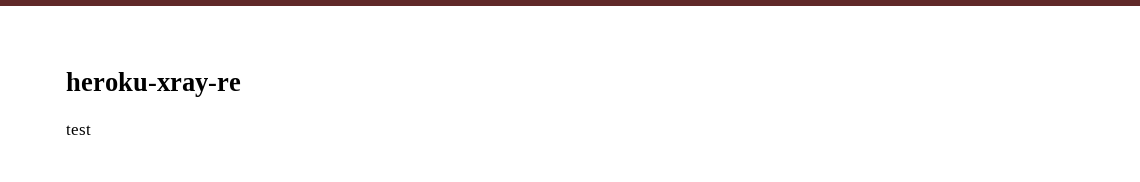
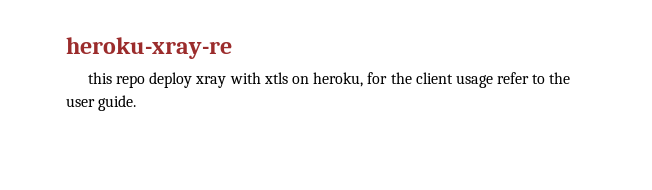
- test
+ this repo deploy xray with xtls on heroku, for the client usage refer to the user guide.

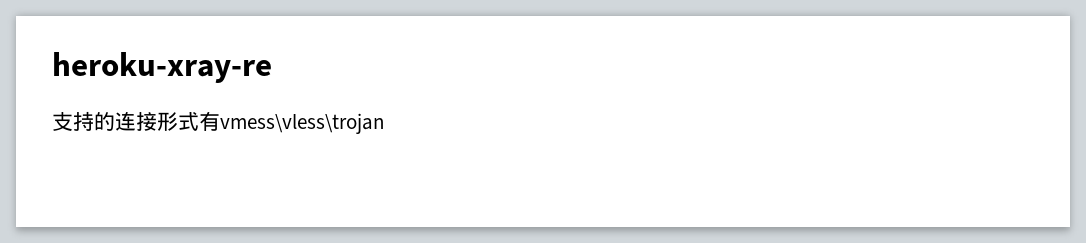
- this repo deploy xray with xtls on heroku, for the client usage refer to the user guide.
+ 支持的连接形式有vmess\vless\trojan

